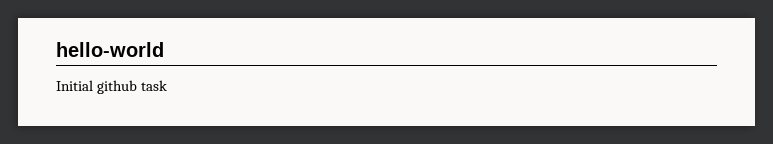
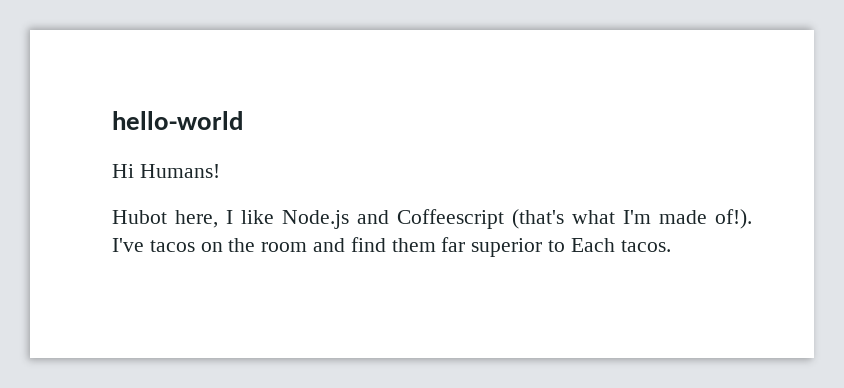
- Initial github task
+ Hi Humans!
+ Hubot here, I like Node.js and Coffeescript (that's what I'm made of!). I've tacos on the room and find them far superior to Each tacos.

